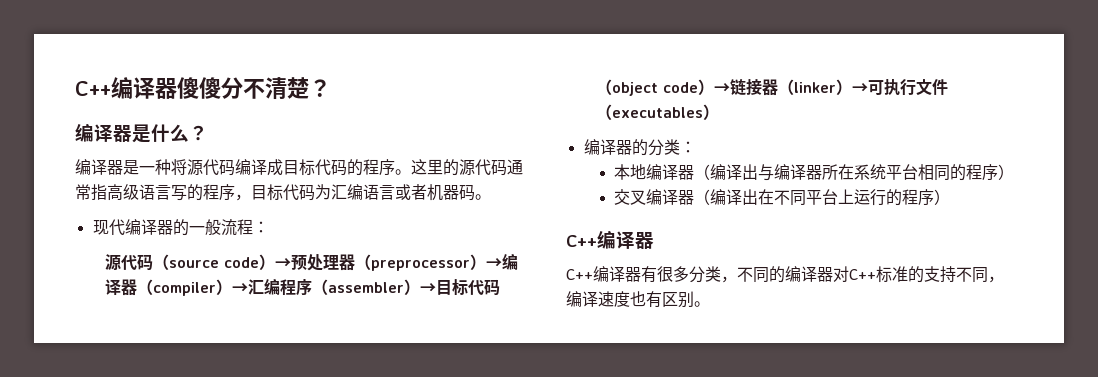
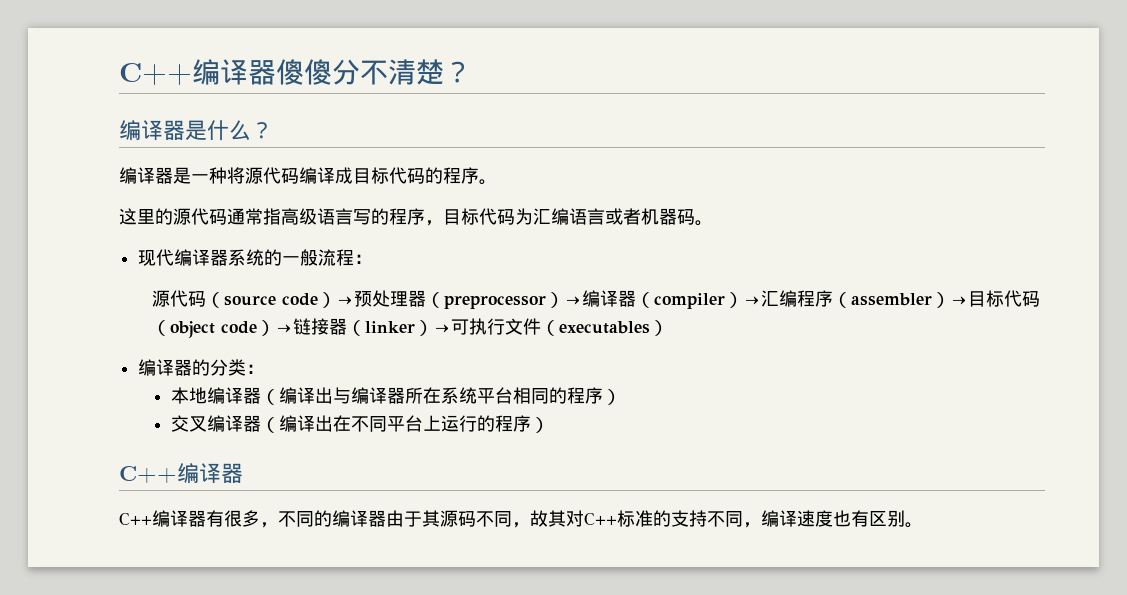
- 编译器是一种将源代码编译成目标代码的程序。这里的源代码通常指高级语言写的程序，目标代码为汇编语言或者机器码。
+ 编译器是一种将源代码编译成目标代码的程序。
+ 这里的源代码通常指高级语言写的程序，目标代码为汇编语言或者机器码。
- 现代编译器的一般流程：
+ 现代编译器系统的一般流程：
- C++编译器有很多分类，不同的编译器对C++标准的支持不同，编译速度也有区别。
+ C++编译器有很多，不同的编译器由于其源码不同，故其对C++标准的支持不同，编译速度也有区别。

